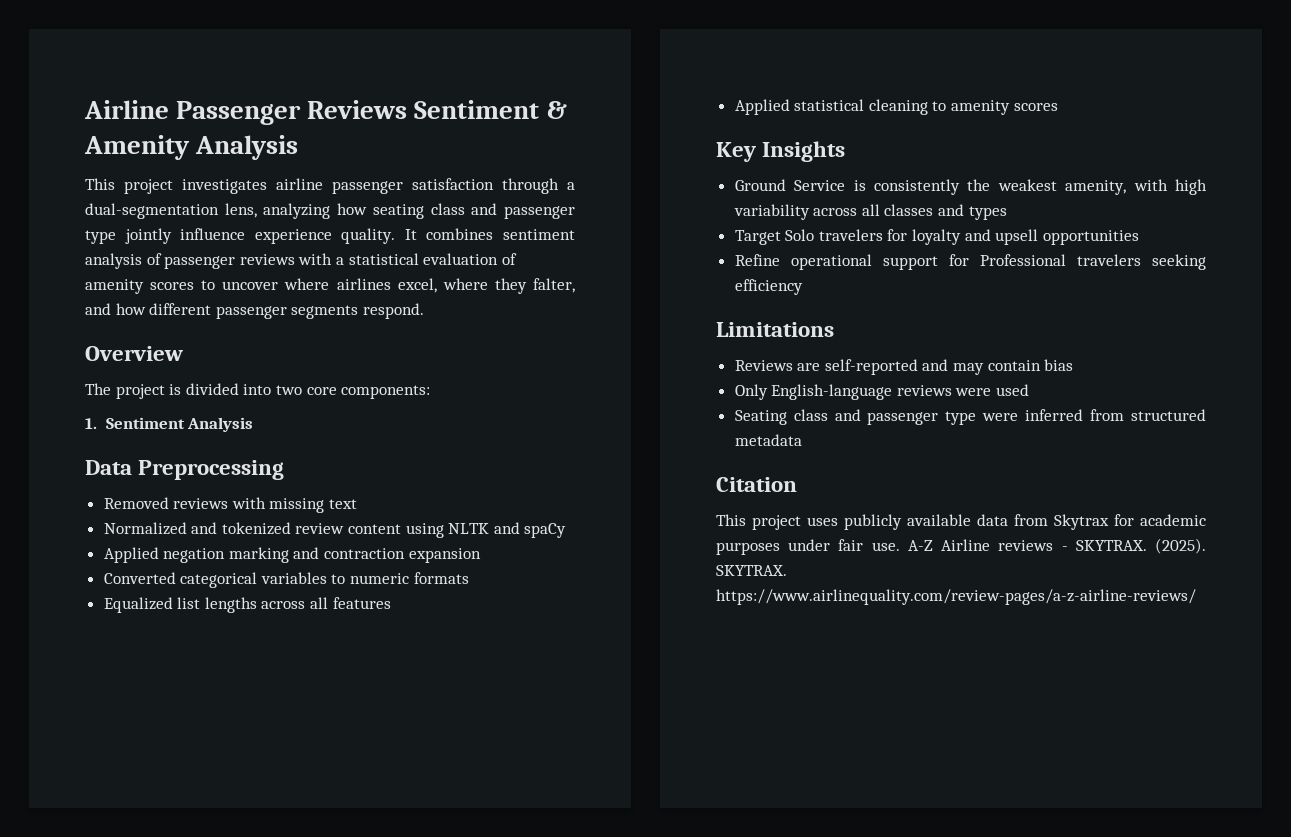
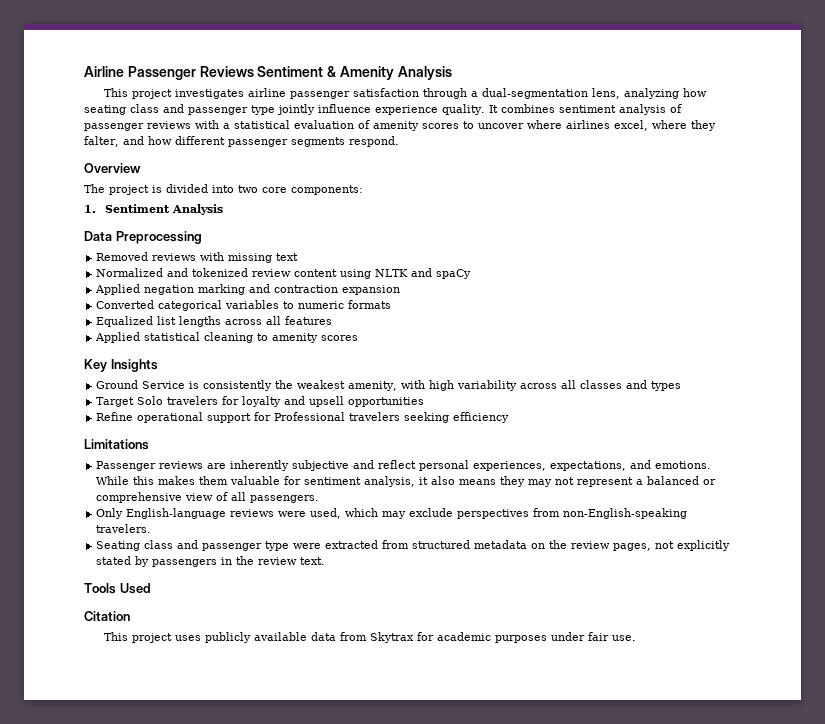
- Reviews are self-reported and may contain bias
- Only English-language reviews were used
+ Passenger reviews are inherently subjective and reflect personal experiences, expectations, and emotions. While this makes them valuable for sentiment analysis, it also means they may not represent a balanced or comprehensive view of all passengers.
+ Only English-language reviews were used, which may exclude perspectives from non-English-speaking travelers.
- Seating class and passenger type were inferred from structured metadata
+ Seating class and passenger type were extracted from structured metadata on the review pages, not explicitly stated by passengers in the review text.
+ Tools Used
- A-Z Airline reviews - SKYTRAX. (2025). SKYTRAX. https://www.airlinequality.com/review-pages/a-z-airline-reviews/

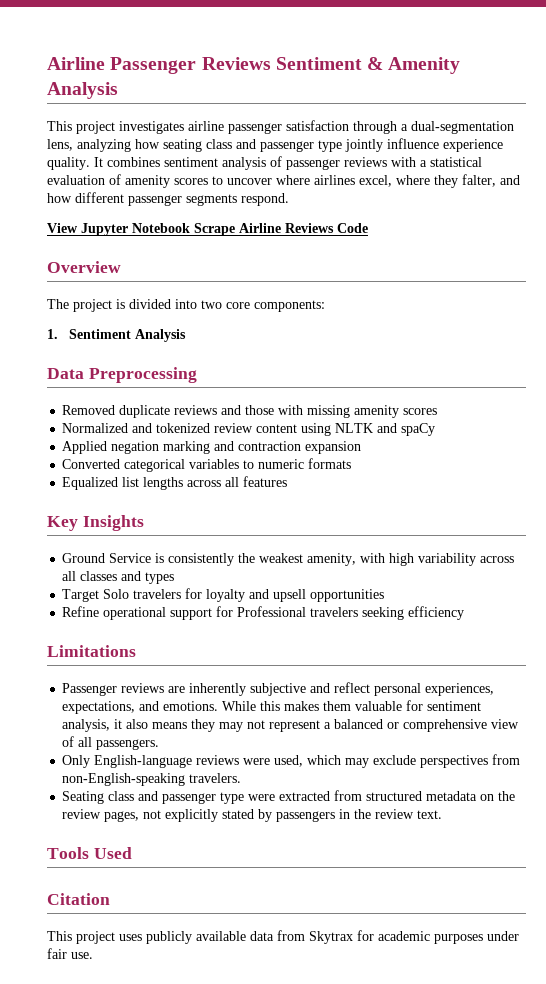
+ View Jupyter Notebook Scrape Airline Reviews Code
- Removed reviews with missing text
+ Removed duplicate reviews and those with missing amenity scores
- Applied statistical cleaning to amenity scores

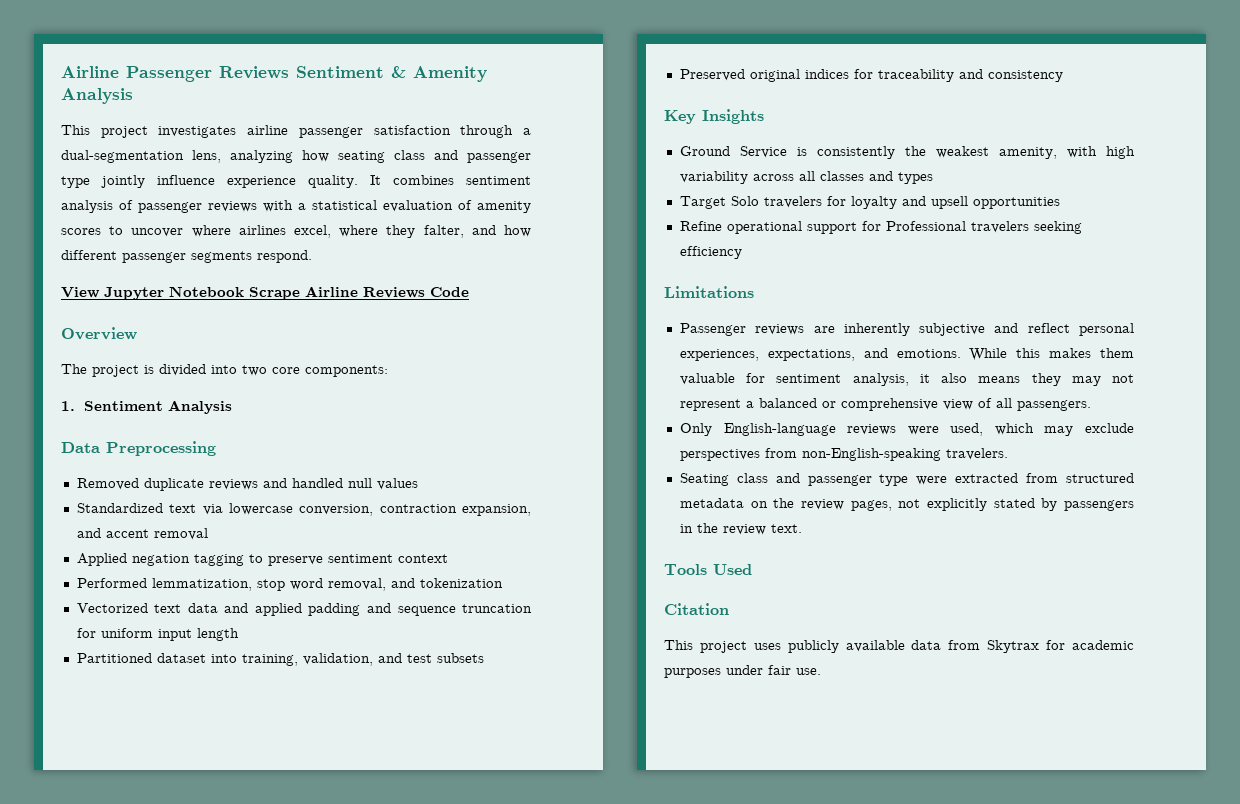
- Removed duplicate reviews and those with missing amenity scores
- Normalized and tokenized review content using NLTK and spaCy
- Applied negation marking and contraction expansion
- Converted categorical variables to numeric formats
- Equalized list lengths across all features
+ Removed duplicate reviews and handled null values
+ Standardized text via lowercase conversion, contraction expansion, and accent removal
+ Applied negation tagging to preserve sentiment context
+ Performed lemmatization, stop word removal, and tokenization
+ Vectorized text data and applied padding and sequence truncation for uniform input length
+ Partitioned dataset into training, validation, and test subsets
+ Preserved original indices for traceability and consistency

